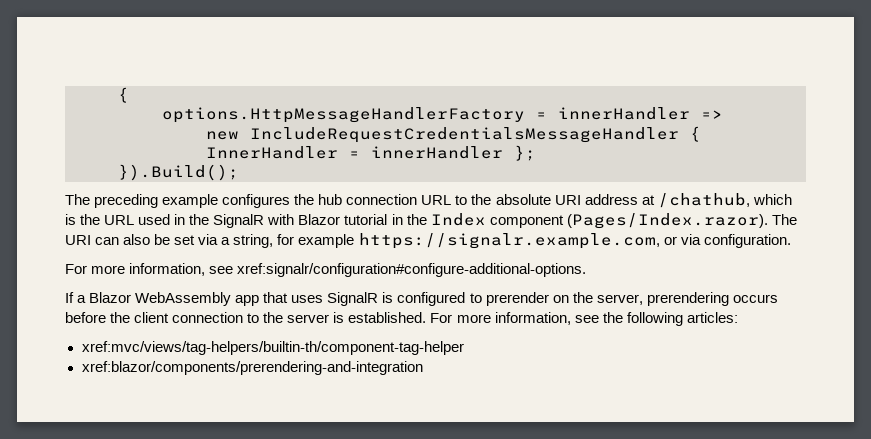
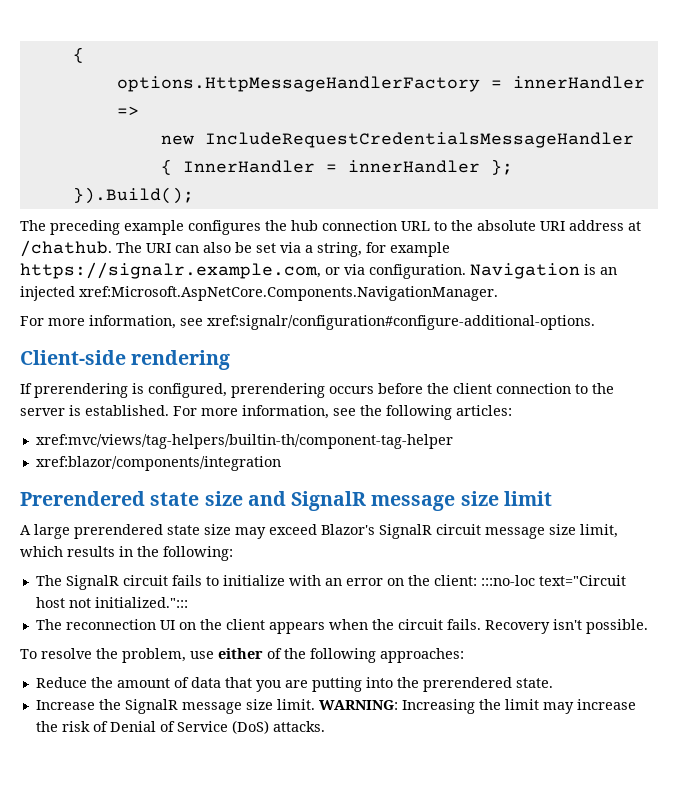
- The preceding example configures the hub connection URL to the absolute URI address at /chathub, which is the URL used in the SignalR with Blazor tutorial in the Index component (Pages/Index.razor). The URI can also be set via a string, for example https://signalr.example.com, or via configuration.
+ The preceding example configures the hub connection URL to the absolute URI address at /chathub. The URI can also be set via a string, for example https://signalr.example.com, or via configuration. Navigation is an injected xref:Microsoft.AspNetCore.Components.NavigationManager.
+ Client-side rendering
- If a Blazor WebAssembly app that uses SignalR is configured to prerender on the server, prerendering occurs before the client connection to the server is established.
+ If prerendering is configured, prerendering occurs before the client connection to the server is established.
- xref:blazor/components/prerendering-and-integration
+ xref:blazor/components/integration
+ Prerendered state size and SignalR message size limit
+ A large prerendered state size may exceed Blazor's SignalR circuit message size limit, which results in the following:
+ The SignalR circuit fails to initialize with an error on the client: :::no-loc text="Circuit host not initialized.":::
+ The reconnection UI on the client appears when the circuit fails. Recovery isn't possible.
+ To resolve the problem, use either of the following approaches:
+ Reduce the amount of data that you are putting into the prerendered state.
+ Increase the SignalR message size limit. WARNING: Increasing the limit may increase the risk of Denial of Service (DoS) attacks.

